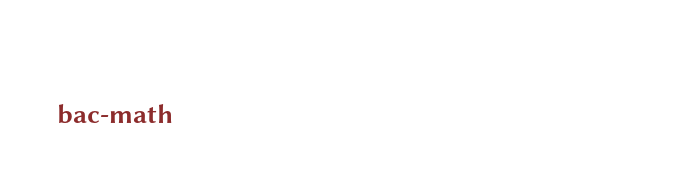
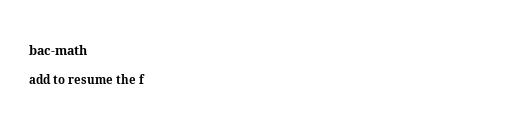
+ add to resume the f

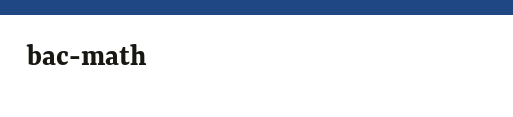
- add to resume the f

